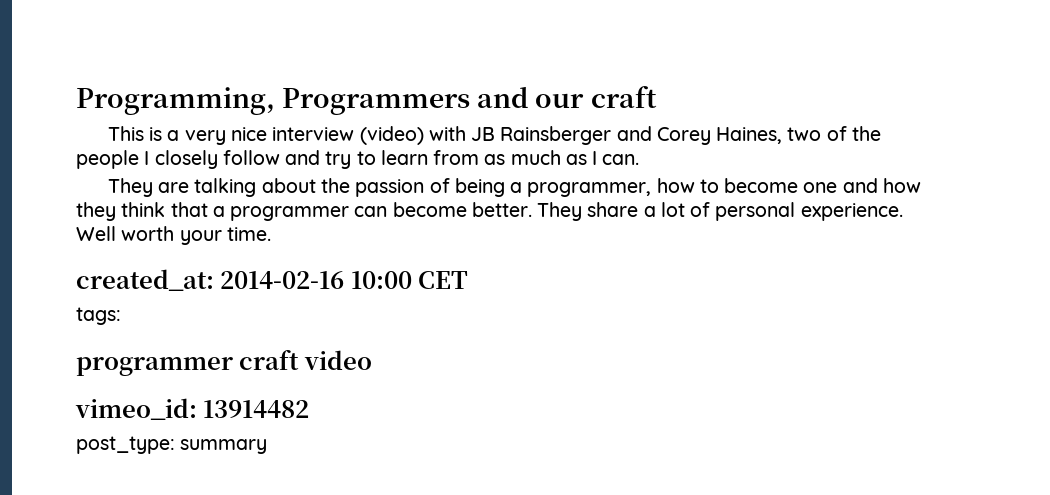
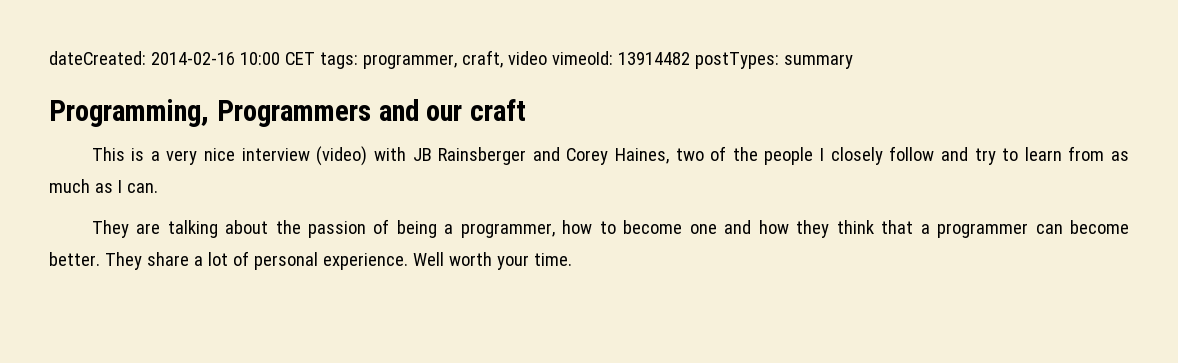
+ dateCreated: 2014-02-16 10:00 CET tags: programmer, craft, video vimeoId: 13914482 postTypes: summary
- created_at: 2014-02-16 10:00 CET
- tags:
- programmer craft video
- vimeo_id: 13914482
- post_type: summary

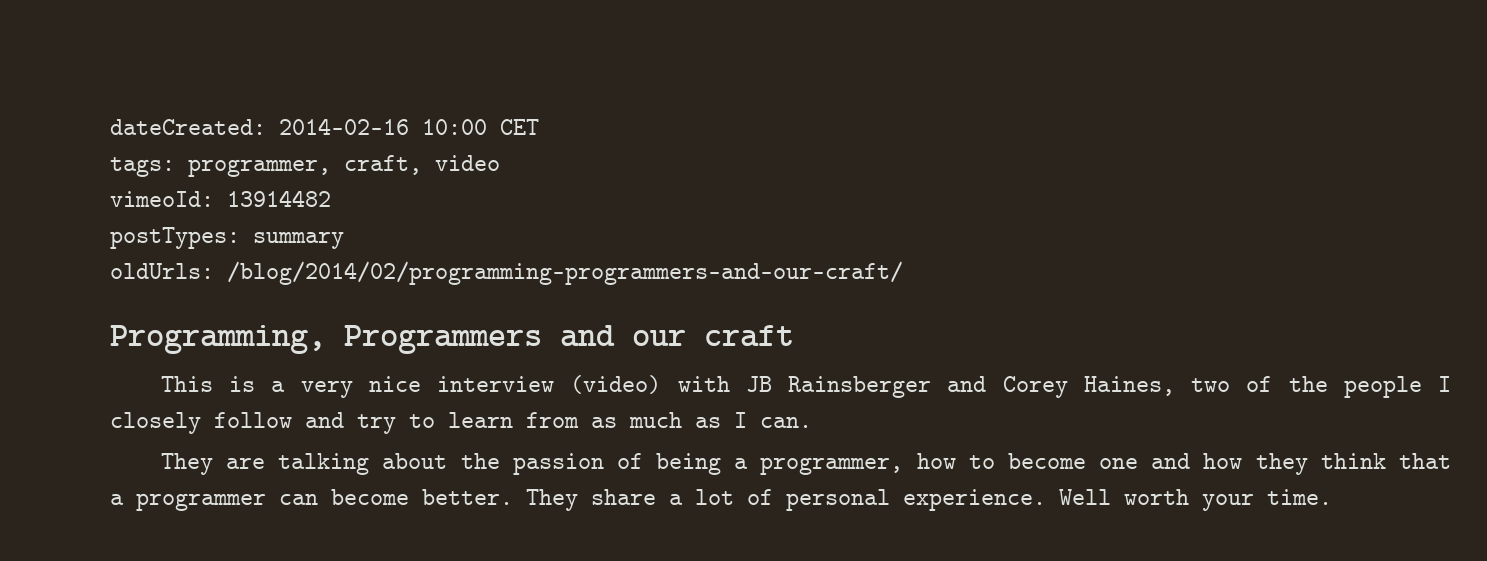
- dateCreated: 2014-02-16 10:00 CET tags: programmer, craft, video vimeoId: 13914482 postTypes: summary
+ dateCreated: 2014-02-16 10:00 CET
+ tags: programmer, craft, video
+ vimeoId: 13914482
+ postTypes: summary
+ oldUrls: /blog/2014/02/programming-programmers-and-our-craft/

